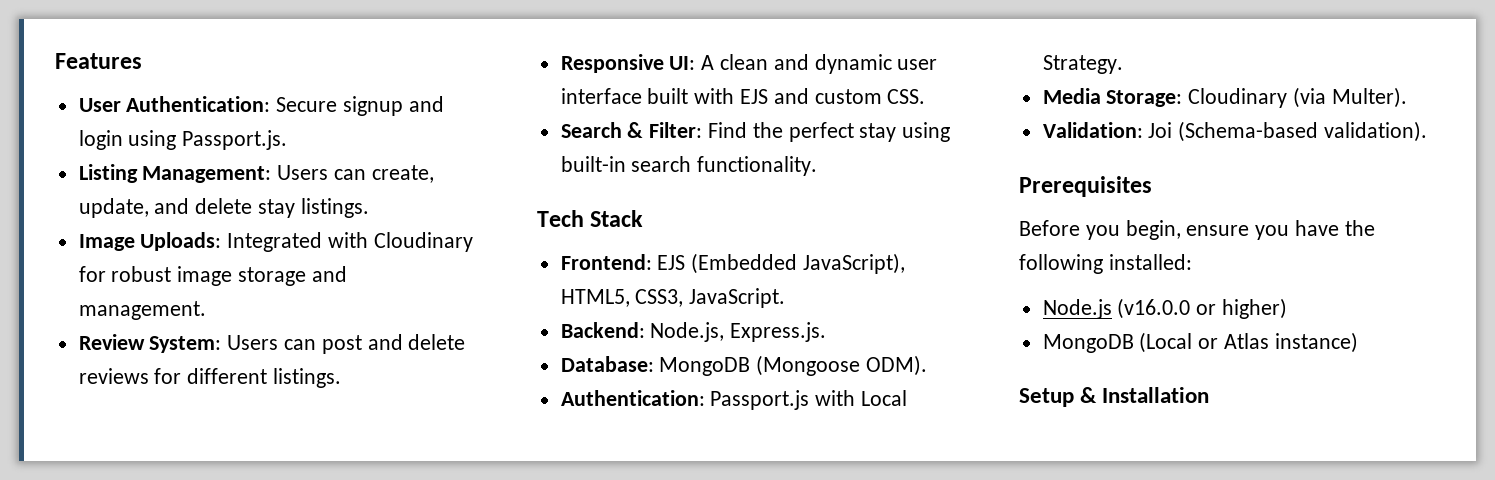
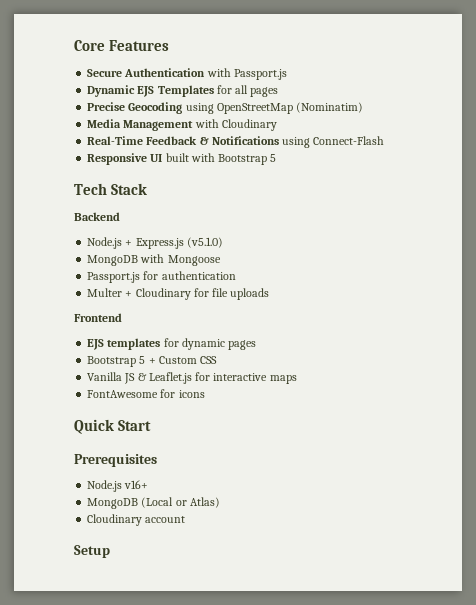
- Features
+ Core Features
- User Authentication: Secure signup and login using Passport.js.
- Listing Management: Users can create, update, and delete stay listings.
- Image Uploads: Integrated with Cloudinary for robust image storage and management.
- Review System: Users can post and delete reviews for different listings.
- Responsive UI: A clean and dynamic user interface built with EJS and custom CSS.
- Search & Filter: Find the perfect stay using built-in search functionality.
+ Secure Authentication with Passport.js
+ Dynamic EJS Templates for all pages
+ Precise Geocoding using OpenStreetMap (Nominatim)
+ Media Management with Cloudinary
+ Real-Time Feedback & Notifications using Connect-Flash
+ Responsive UI built with Bootstrap 5
  Tech Stack
- Frontend: EJS (Embedded JavaScript), HTML5, CSS3, JavaScript.
- Backend: Node.js, Express.js.
- Database: MongoDB (Mongoose ODM).
- Authentication: Passport.js with Local Strategy.
- Media Storage: Cloudinary (via Multer).
- Validation: Joi (Schema-based validation).
+ Backend
+ Node.js + Express.js (v5.1.0)
+ MongoDB with Mongoose
+ Passport.js for authentication
+ Multer + Cloudinary for file uploads
+ Frontend
+ EJS templates for dynamic pages
+ Bootstrap 5 + Custom CSS
+ Vanilla JS & Leaflet.js for interactive maps
+ FontAwesome for icons
+ Quick Start
  Prerequisites
- Before you begin, ensure you have the following installed:
- Node.js (v16.0.0 or higher)
+ Node.js v16+
- MongoDB (Local or Atlas instance)
+ MongoDB (Local or Atlas)
+ Cloudinary account
- Setup & Installation
+ Setup

